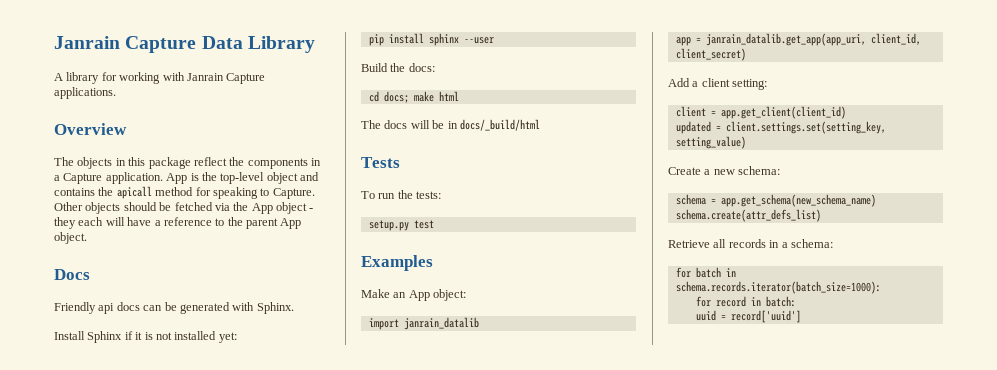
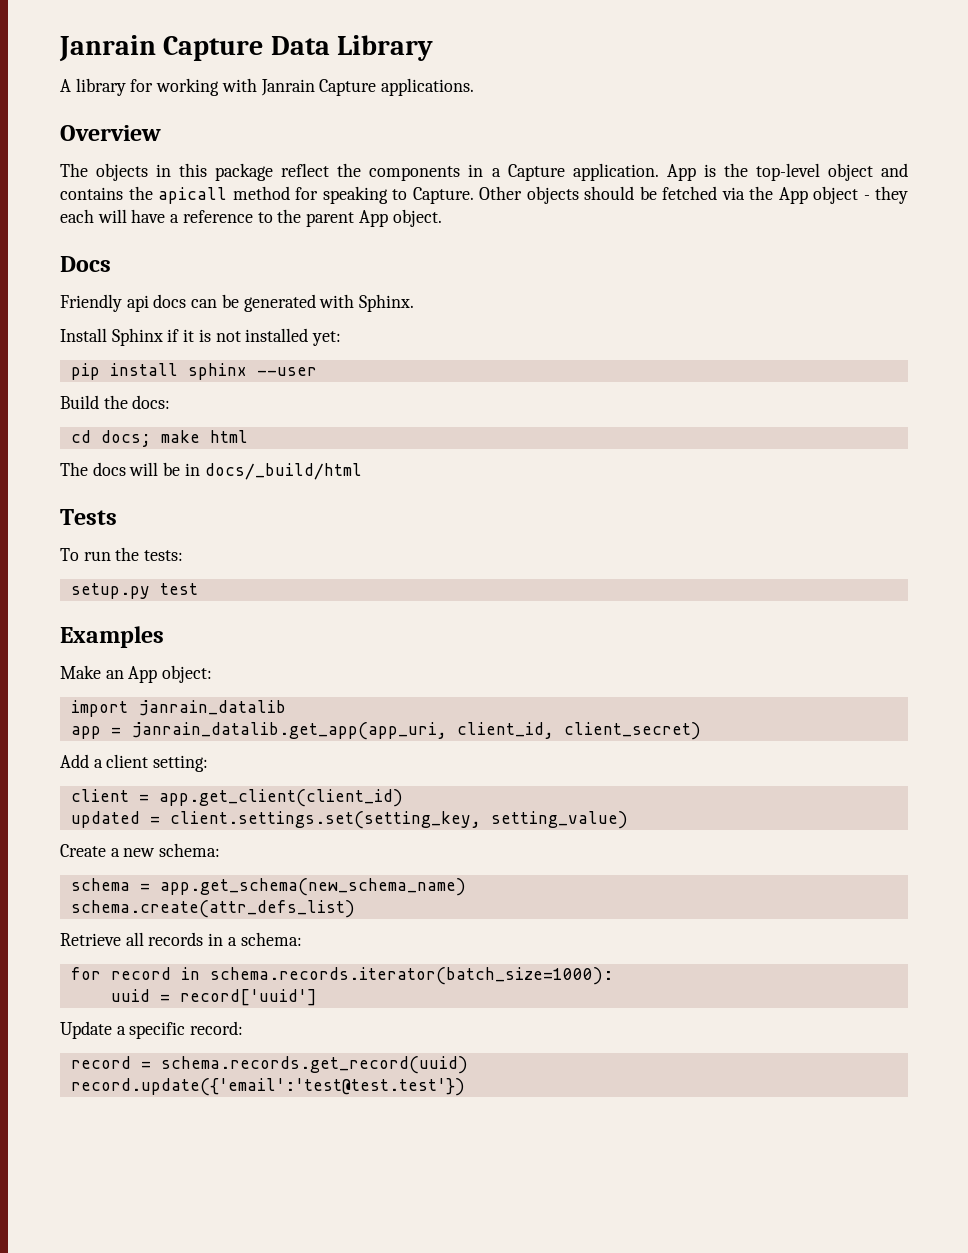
- for batch in schema.records.iterator(batch_size=1000):
+ for record in schema.records.iterator(batch_size=1000):
- for record in batch:
+ Update a specific record:
+ record = schema.records.get_record(uuid)
+ record.update({'email':'test@test.test'})

